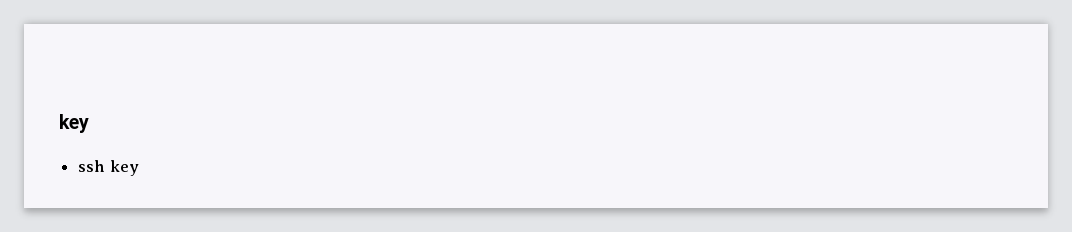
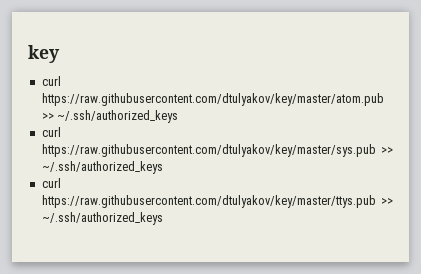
- ssh key
+ curl https://raw.githubusercontent.com/dtulyakov/key/master/atom.pub >> ~/.ssh/authorized_keys
+ curl https://raw.githubusercontent.com/dtulyakov/key/master/sys.pub >> ~/.ssh/authorized_keys
+ curl https://raw.githubusercontent.com/dtulyakov/key/master/ttys.pub >> ~/.ssh/authorized_keys

